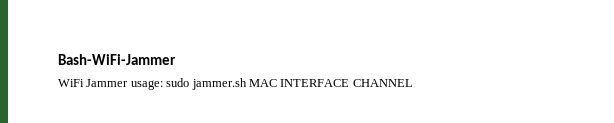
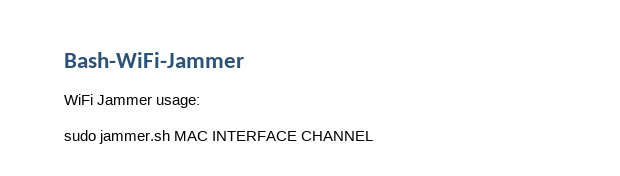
- WiFi Jammer usage: sudo jammer.sh MAC INTERFACE CHANNEL
+ WiFi Jammer usage:
+ sudo jammer.sh MAC INTERFACE CHANNEL

